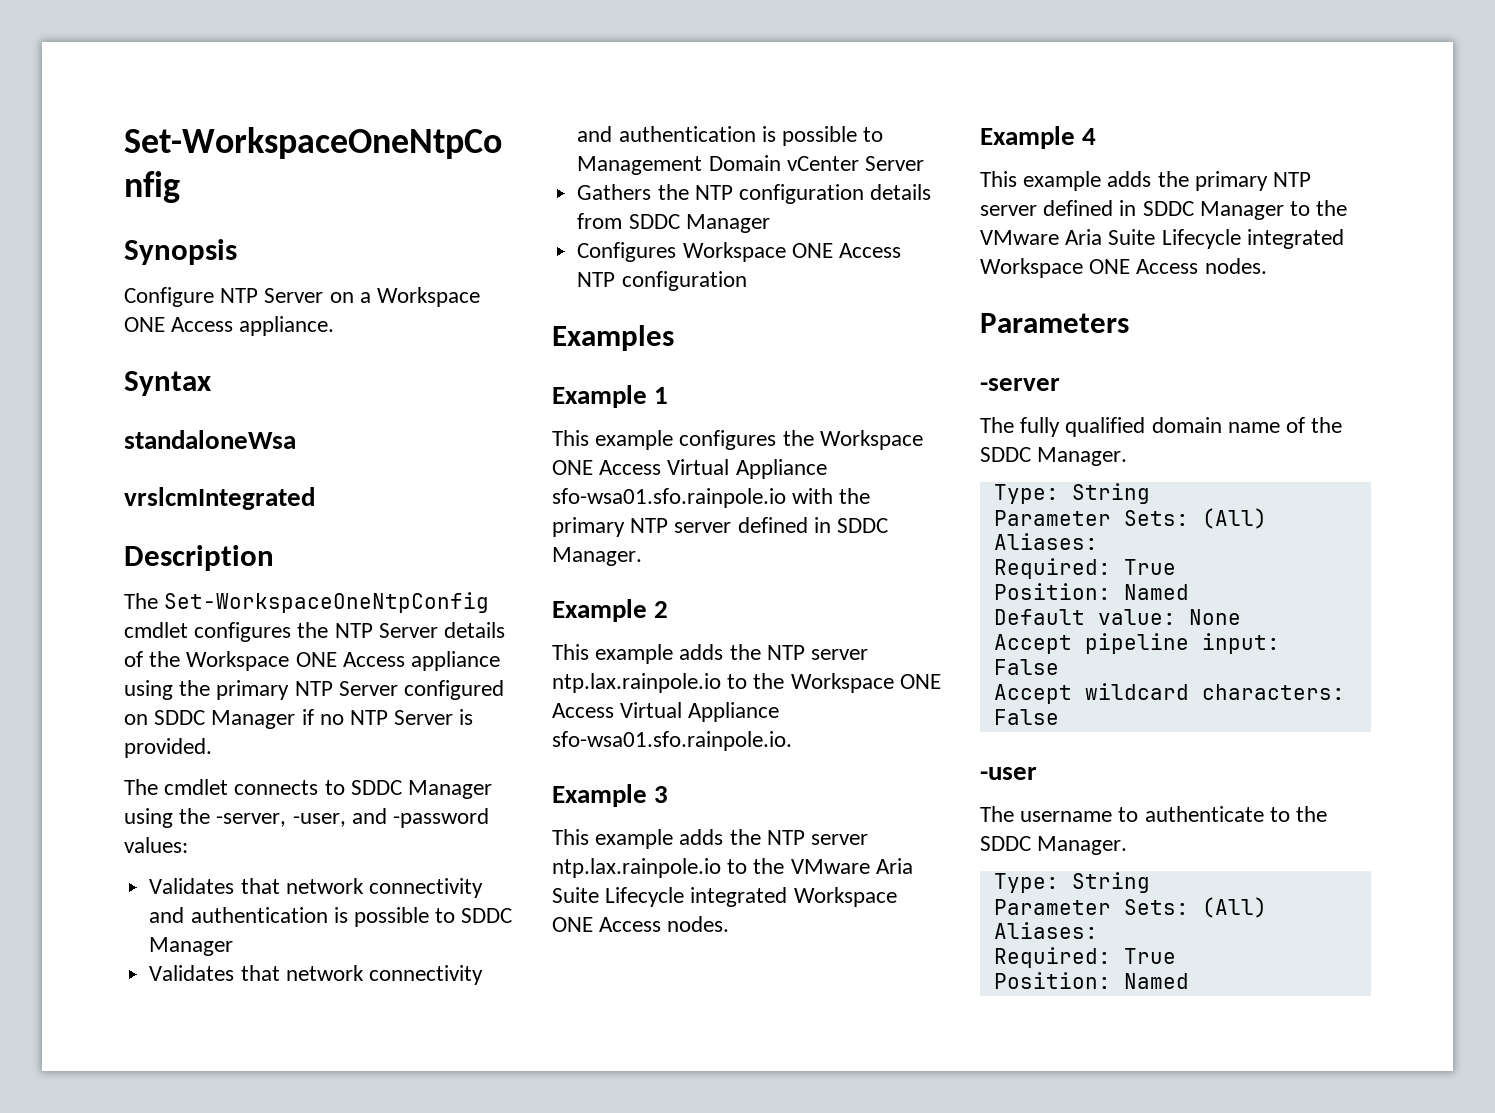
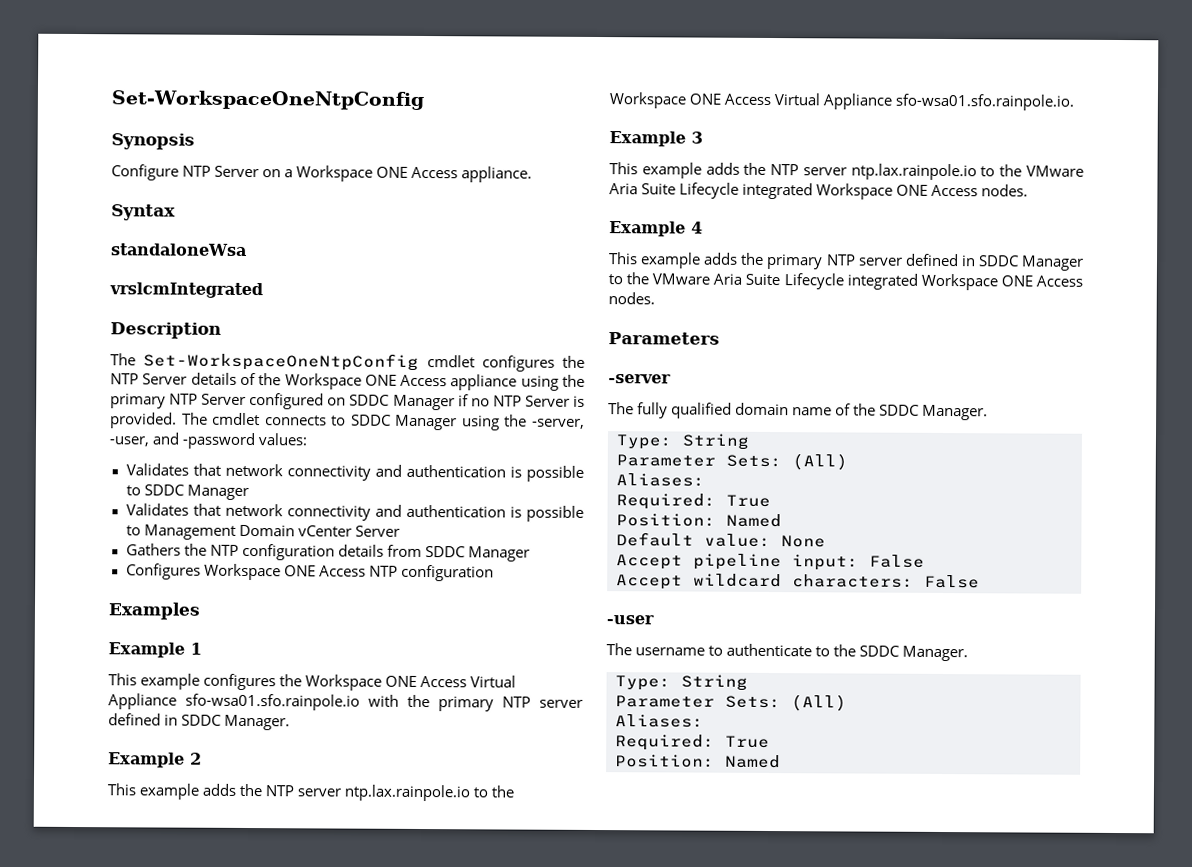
- The Set-WorkspaceOneNtpConfig cmdlet configures the NTP Server details of the Workspace ONE Access appliance using the primary NTP Server configured on SDDC Manager if no NTP Server is provided.
- The cmdlet connects to SDDC Manager using the -server, -user, and -password values:
+ The Set-WorkspaceOneNtpConfig cmdlet configures the NTP Server details of the Workspace ONE Access appliance using the primary NTP Server configured on SDDC Manager if no NTP Server is provided. The cmdlet connects to SDDC Manager using the -server, -user, and -password values:

